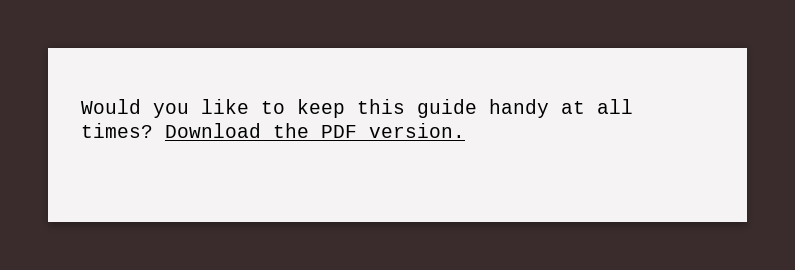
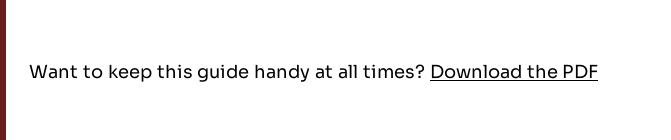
- Would you like to keep this guide handy at all times?
+ Want to keep this guide handy at all times?
- Download the PDF version.
+ Download the PDF

